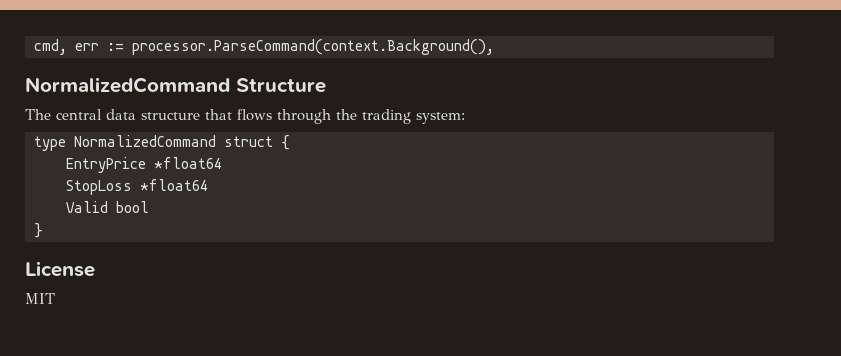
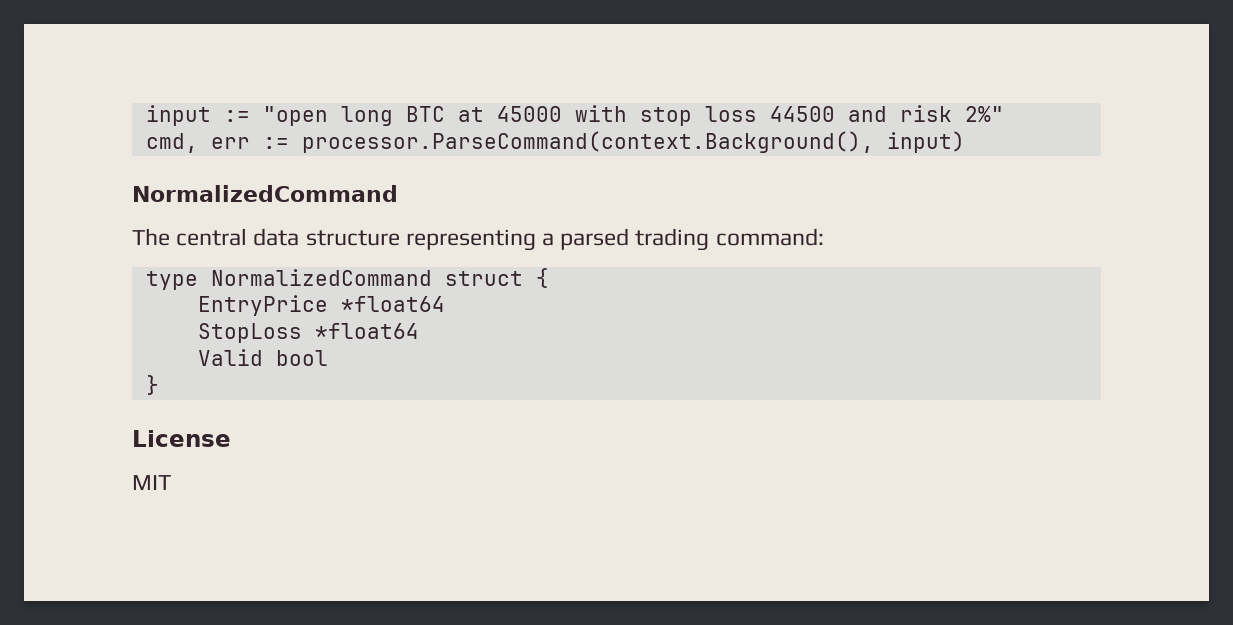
+ input := "open long BTC at 45000 with stop loss 44500 and risk 2%"
- cmd, err := processor.ParseCommand(context.Background(),
- NormalizedCommand Structure
+ cmd, err := processor.ParseCommand(context.Background(), input)
+ NormalizedCommand
- The central data structure that flows through the trading system:
+ The central data structure representing a parsed trading command:

